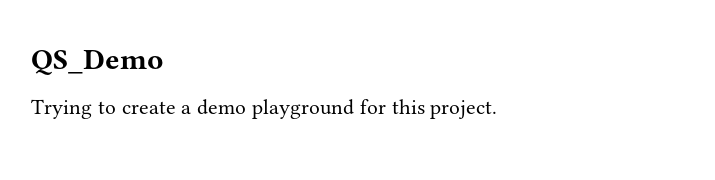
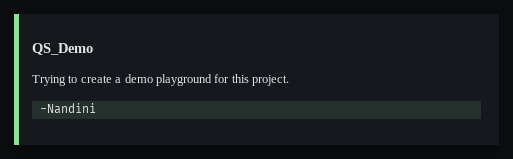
+ -Nandini

